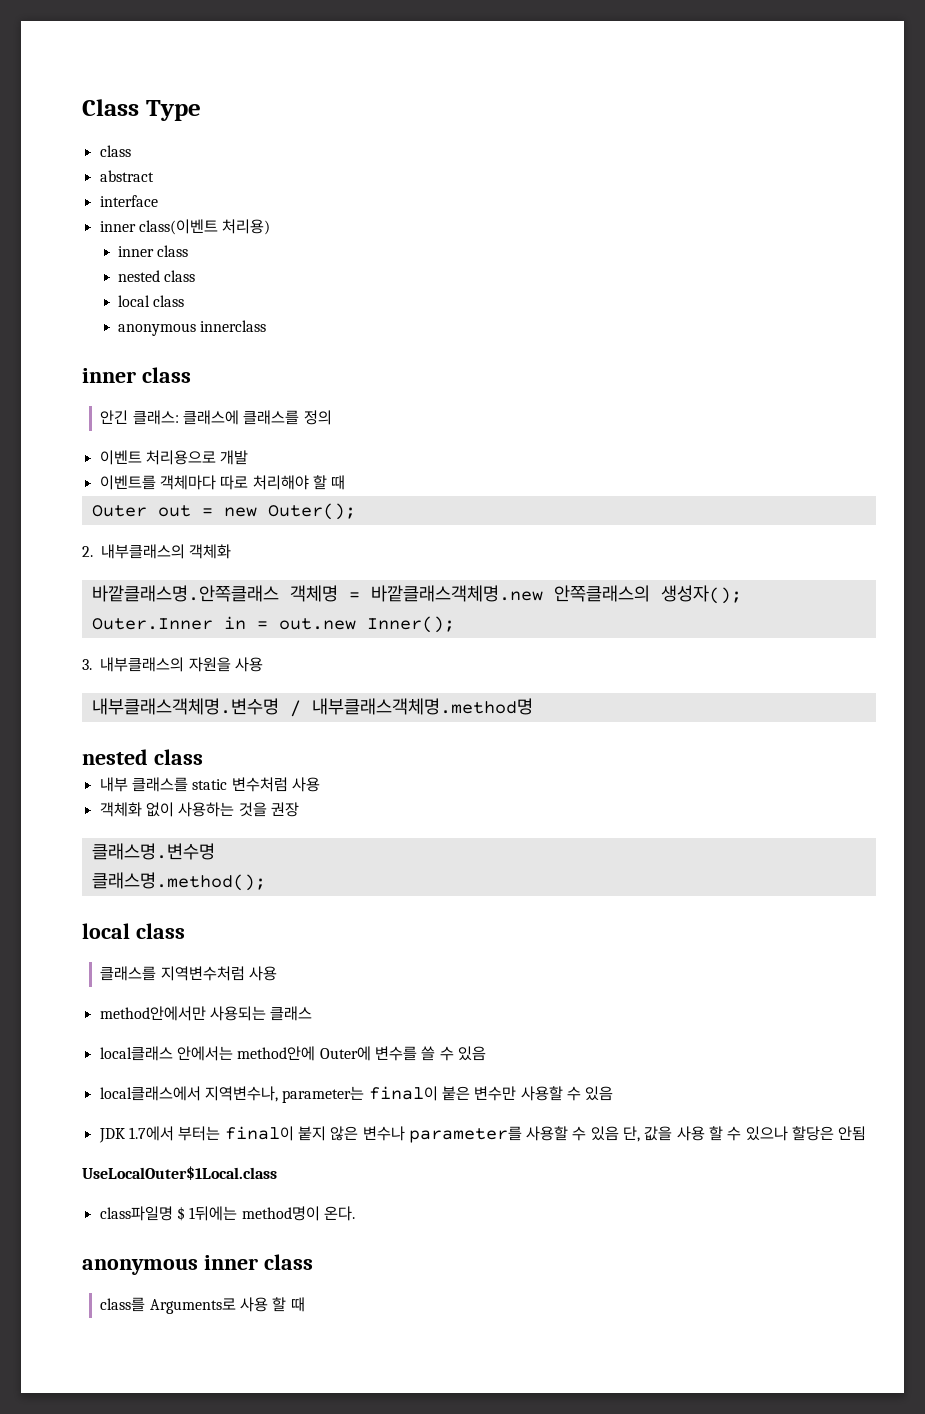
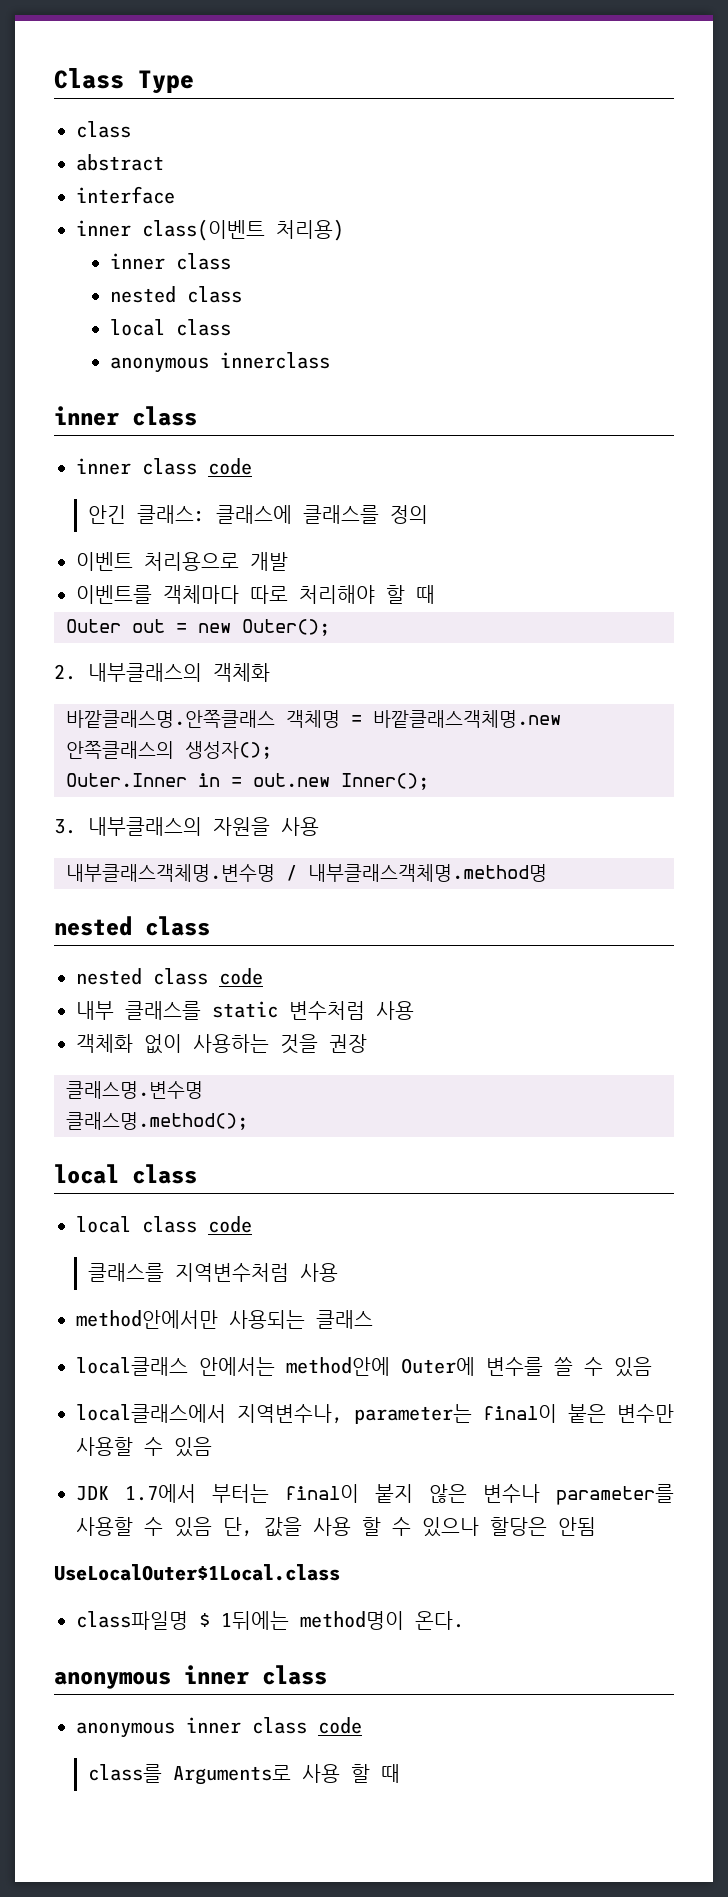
  anonymous innerclass
  inner class
+ inner class code
+ nested class code
+ local class code
+ anonymous inner class code

